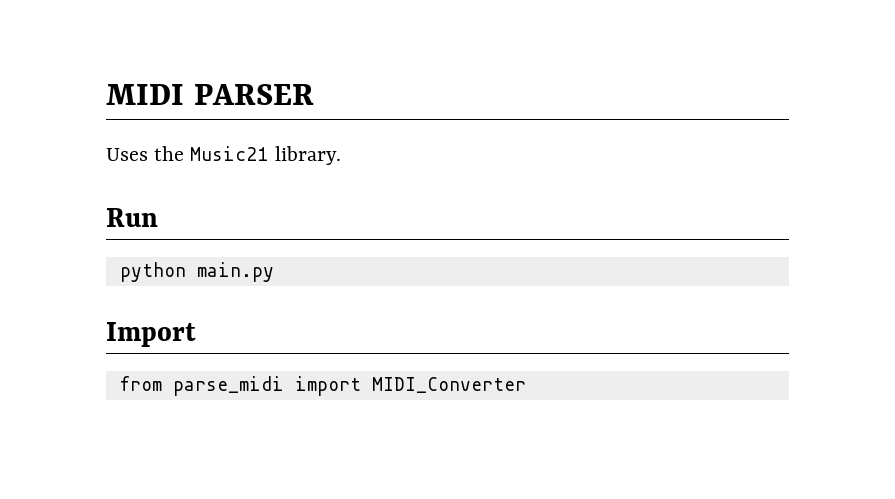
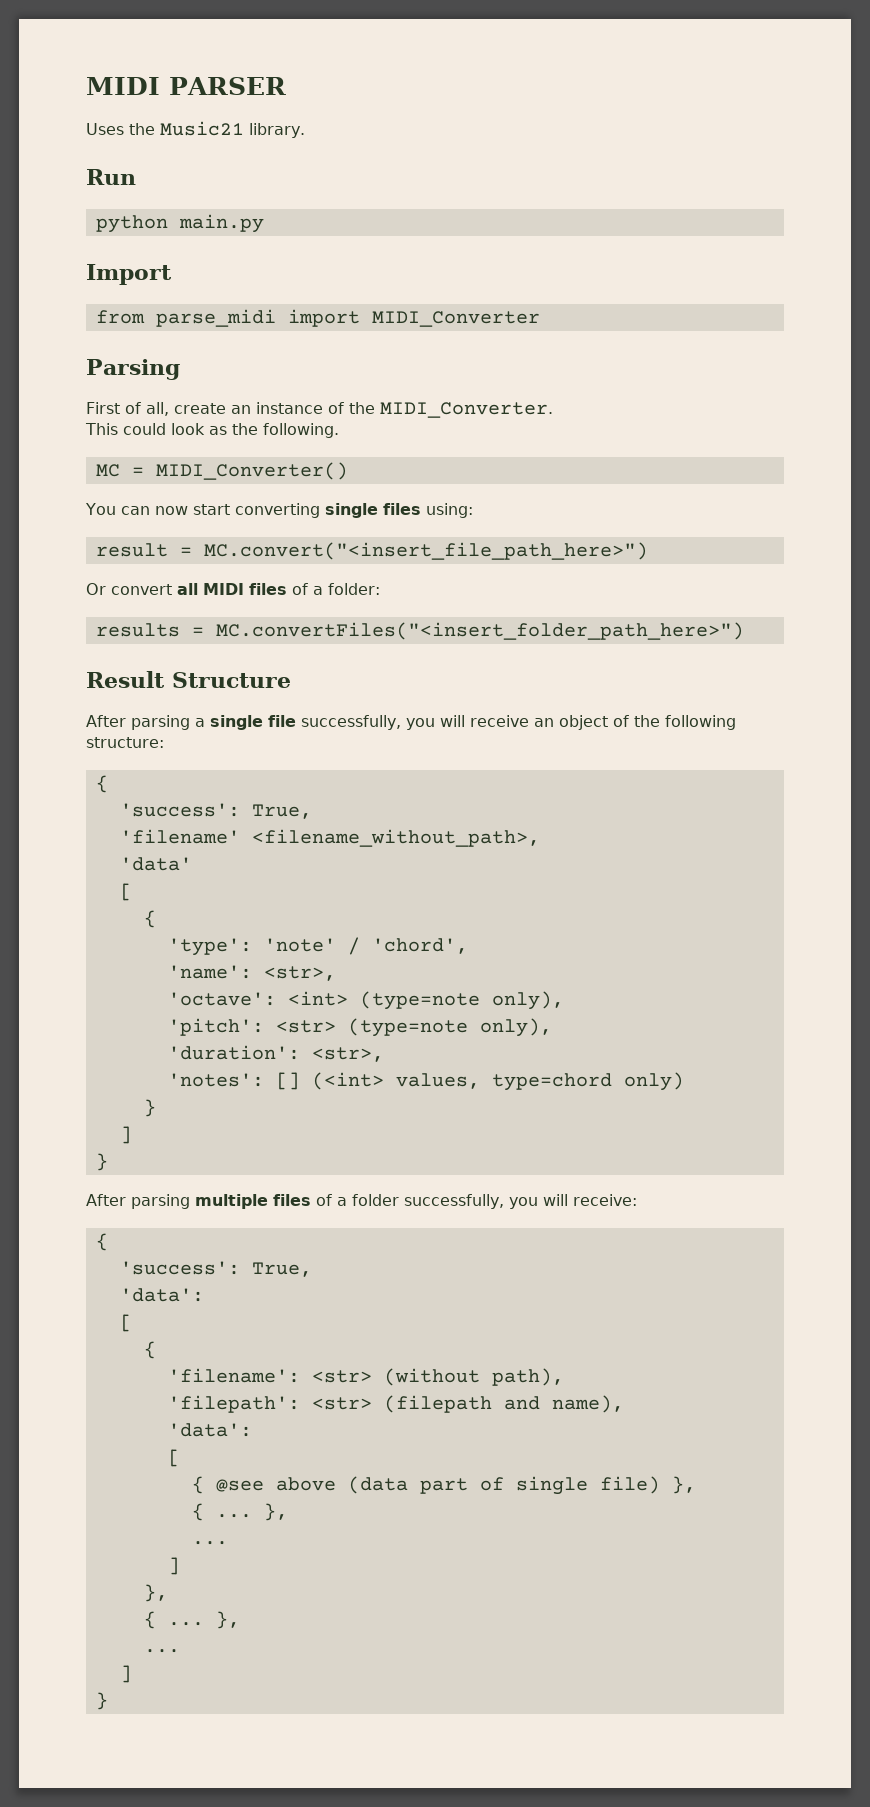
+ Parsing
+ First of all, create an instance of the MIDI_Converter.
+ This could look as the following.
+ MC = MIDI_Converter()
+ You can now start converting single files using:
+ result = MC.convert("<insert_file_path_here>")
+ Or convert all MIDI files of a folder:
+ results = MC.convertFiles("<insert_folder_path_here>")
+ Result Structure
+ After parsing a single file successfully, you will receive an object of the following structure:
+ {
+ 'success': True,
+ 'filename' <filename_without_path>,
+ 'data'
+ [
+ {
+ 'type': 'note' / 'chord',
+ 'name': <str>,
+ 'octave': <int> (type=note only),
+ 'pitch': <str> (type=note only),
+ 'duration': <str>,
+ 'notes': [] (<int> values, type=chord only)
+ }
+ ]
+ }
+ After parsing multiple files of a folder successfully, you will receive:
+ {
+ 'success': True,
+ 'data':
+ [
+ {
+ 'filename': <str> (without path),
+ 'filepath': <str> (filepath and name),
+ 'data':
+ [
+ { @see above (data part of single file) },
+ { ... },
+ ...
+ ]
+ },
+ { ... },
+ ...
+ ]
+ }

